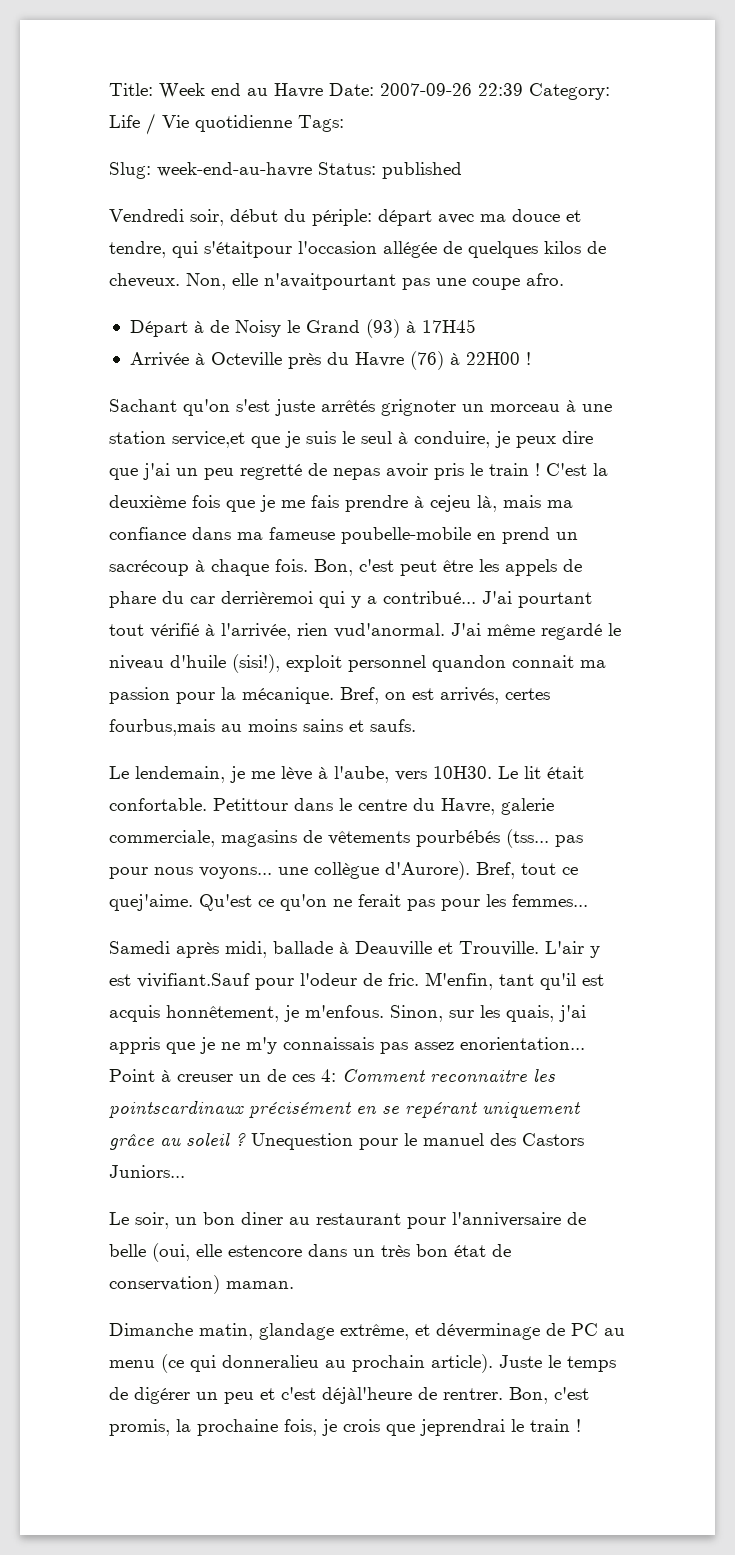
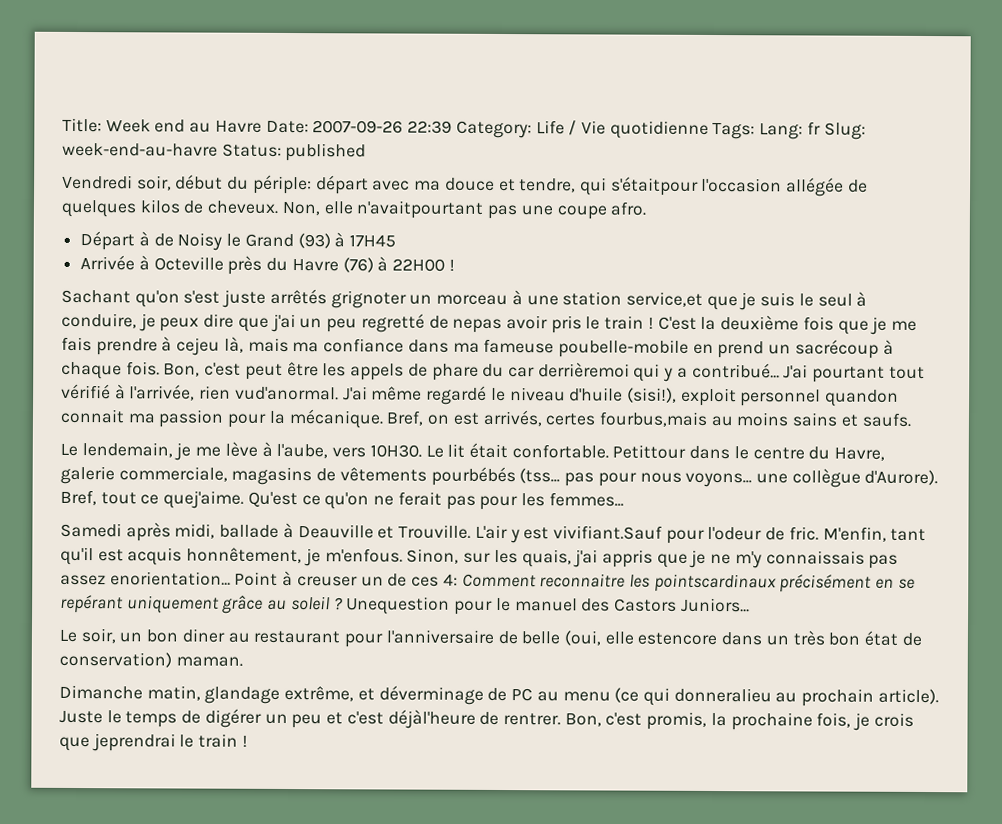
- Title: Week end au Havre Date: 2007-09-26 22:39 Category: Life / Vie quotidienne Tags:
- Slug: week-end-au-havre Status: published
+ Title: Week end au Havre Date: 2007-09-26 22:39 Category: Life / Vie quotidienne Tags: Lang: fr Slug: week-end-au-havre Status: published

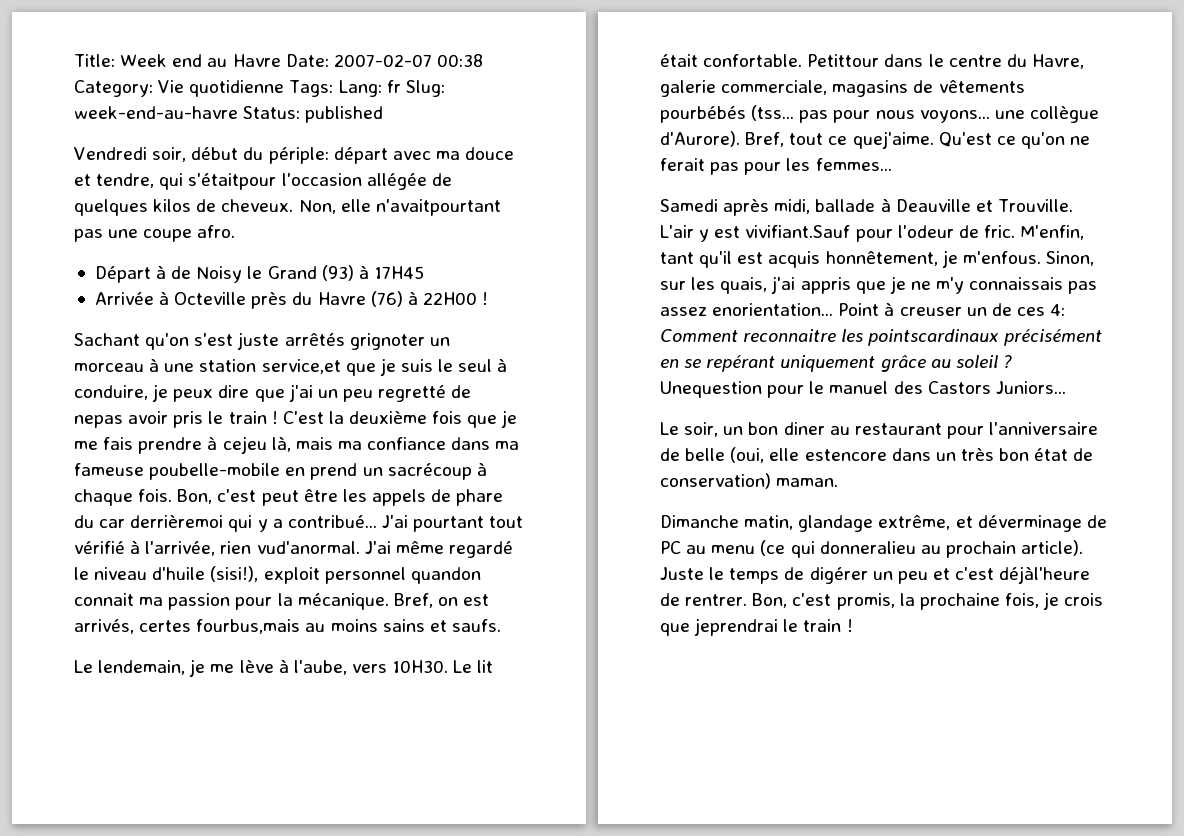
- Title: Week end au Havre Date: 2007-09-26 22:39 Category: Life / Vie quotidienne Tags: Lang: fr Slug: week-end-au-havre Status: published
+ Title: Week end au Havre Date: 2007-02-07 00:38 Category: Vie quotidienne Tags: Lang: fr Slug: week-end-au-havre Status: published

